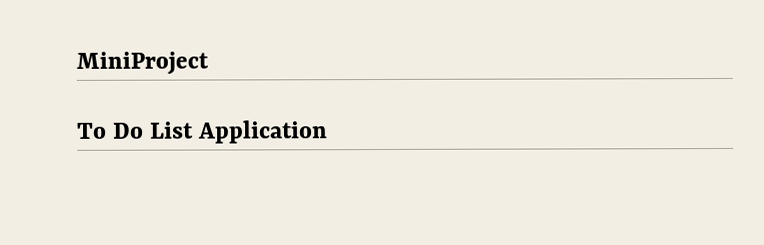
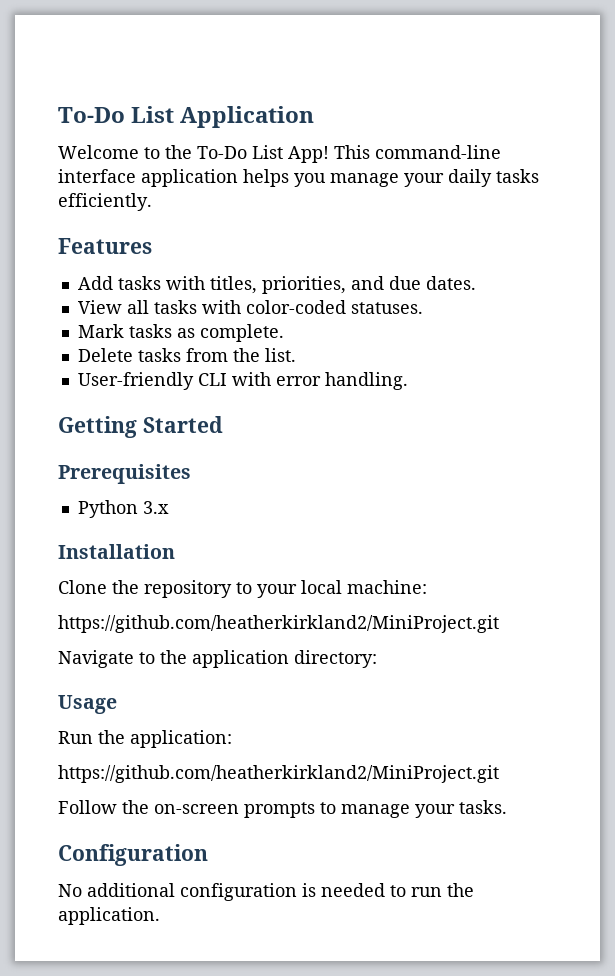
- MiniProject
- To Do List Application
+ To-Do List Application
+ Welcome to the To-Do List App! This command-line interface application helps you manage your daily tasks efficiently.
+ Features
+ Add tasks with titles, priorities, and due dates.
+ View all tasks with color-coded statuses.
+ Mark tasks as complete.
+ Delete tasks from the list.
+ User-friendly CLI with error handling.
+ Getting Started
+ Prerequisites
+ Python 3.x
+ Installation
+ Clone the repository to your local machine:
+ https://github.com/heatherkirkland2/MiniProject.git
+ Navigate to the application directory:
+ Usage
+ Run the application:
+ https://github.com/heatherkirkland2/MiniProject.git
+ Follow the on-screen prompts to manage your tasks.
+ Configuration
+ No additional configuration is needed to run the application.

